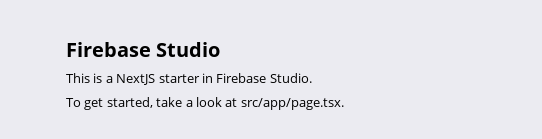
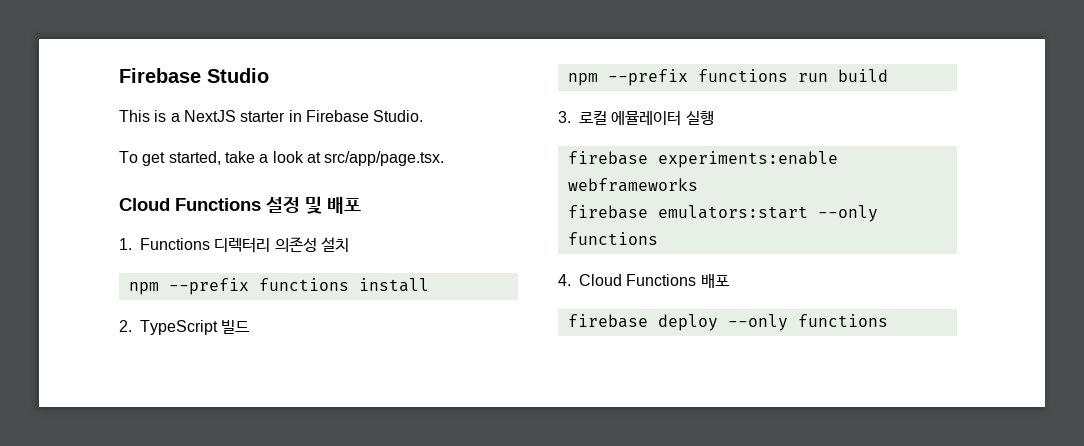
+ Cloud Functions 설정 및 배포
+ 1. Functions 디렉터리 의존성 설치
+ npm --prefix functions install
+ 2. TypeScript 빌드
+ npm --prefix functions run build
+ 3. 로컬 에뮬레이터 실행
+ firebase experiments:enable webframeworks
+ firebase emulators:start --only functions
+ 4. Cloud Functions 배포
+ firebase deploy --only functions

